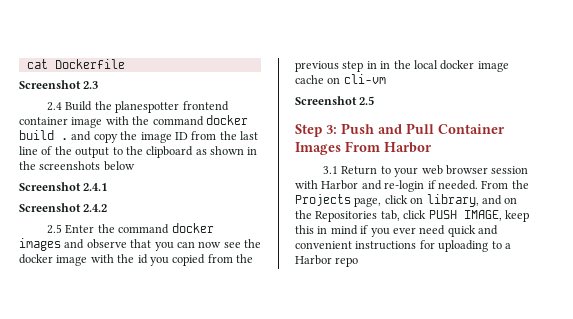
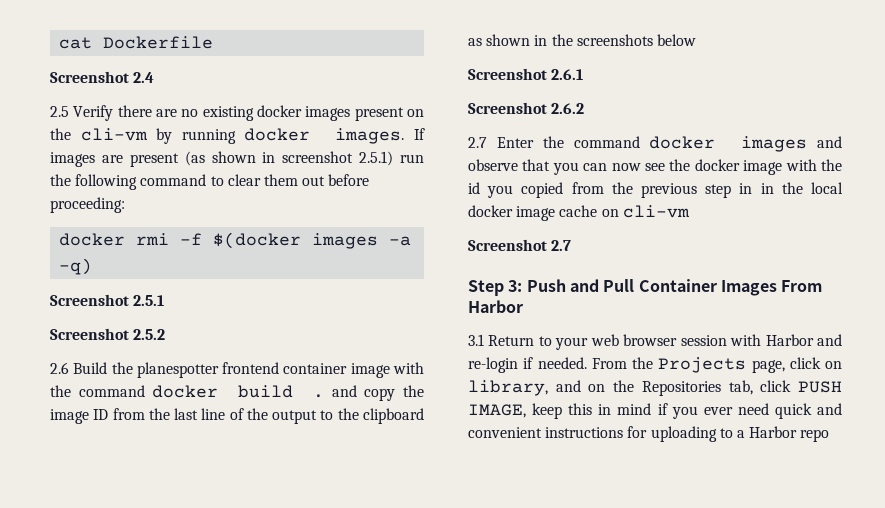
- Screenshot 2.3
- 2.4 Build the planespotter frontend container image with the command docker build . and copy the image ID from the last line of the output to the clipboard as shown in the screenshots below
+ Screenshot 2.4
+ 2.5 Verify there are no existing docker images present on the cli-vm by running docker images. If images are present (as shown in screenshot 2.5.1) run the following command to clear them out before proceeding:
+ docker rmi -f $(docker images -a -q)
+ Screenshot 2.5.1
+ Screenshot 2.5.2
+ 2.6 Build the planespotter frontend container image with the command docker build . and copy the image ID from the last line of the output to the clipboard as shown in the screenshots below
- Screenshot 2.4.1
- Screenshot 2.4.2
- 2.5 Enter the command docker images and observe that you can now see the docker image with the id you copied from the previous step in in the local docker image cache on cli-vm
+ Screenshot 2.6.1
+ Screenshot 2.6.2
+ 2.7 Enter the command docker images and observe that you can now see the docker image with the id you copied from the previous step in in the local docker image cache on cli-vm
- Screenshot 2.5
+ Screenshot 2.7

